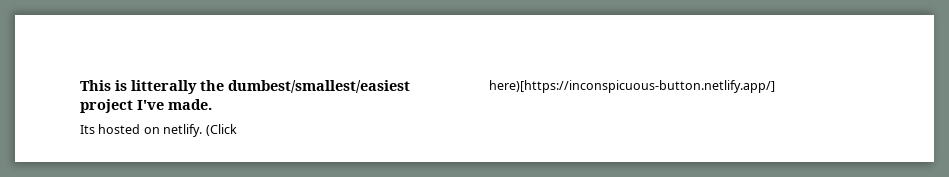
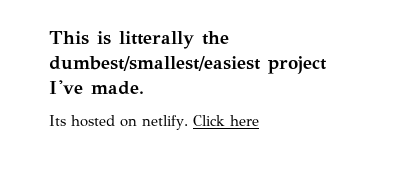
- (Click here)[https://inconspicuous-button.netlify.app/]
+ Click here

